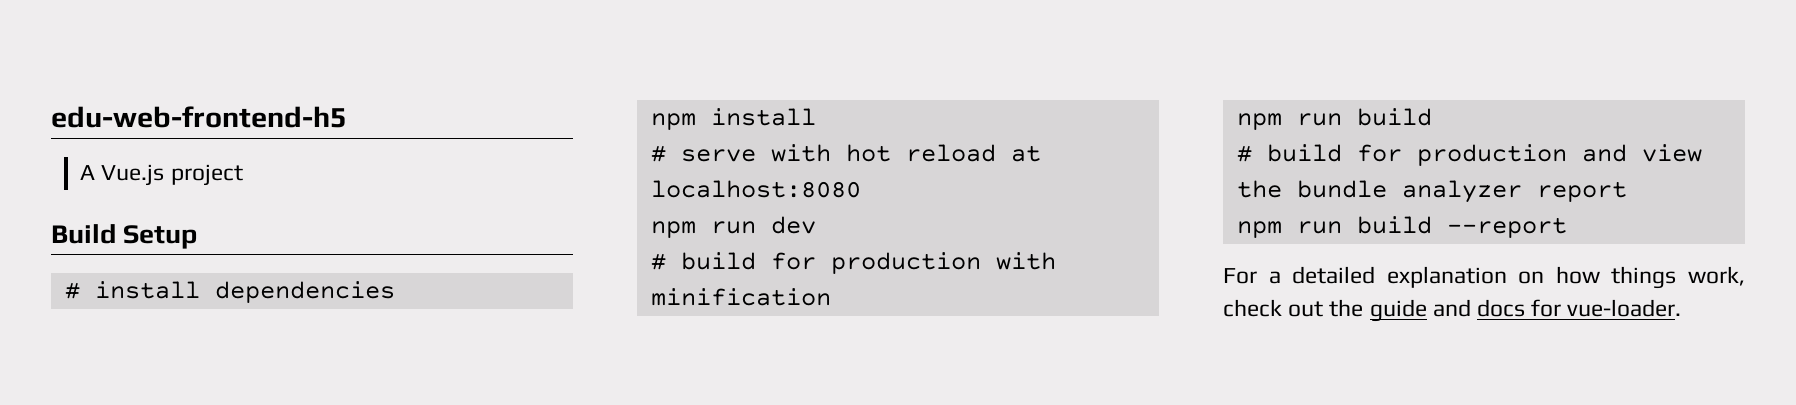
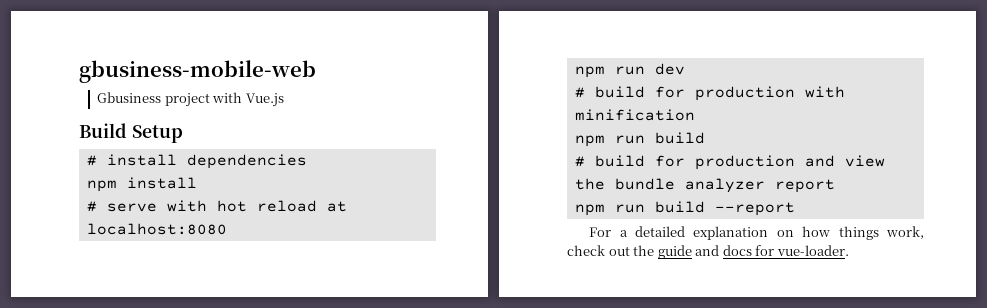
- edu-web-frontend-h5
- A Vue.js project
+ gbusiness-mobile-web
+ Gbusiness project with Vue.js

